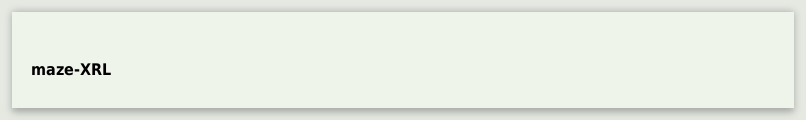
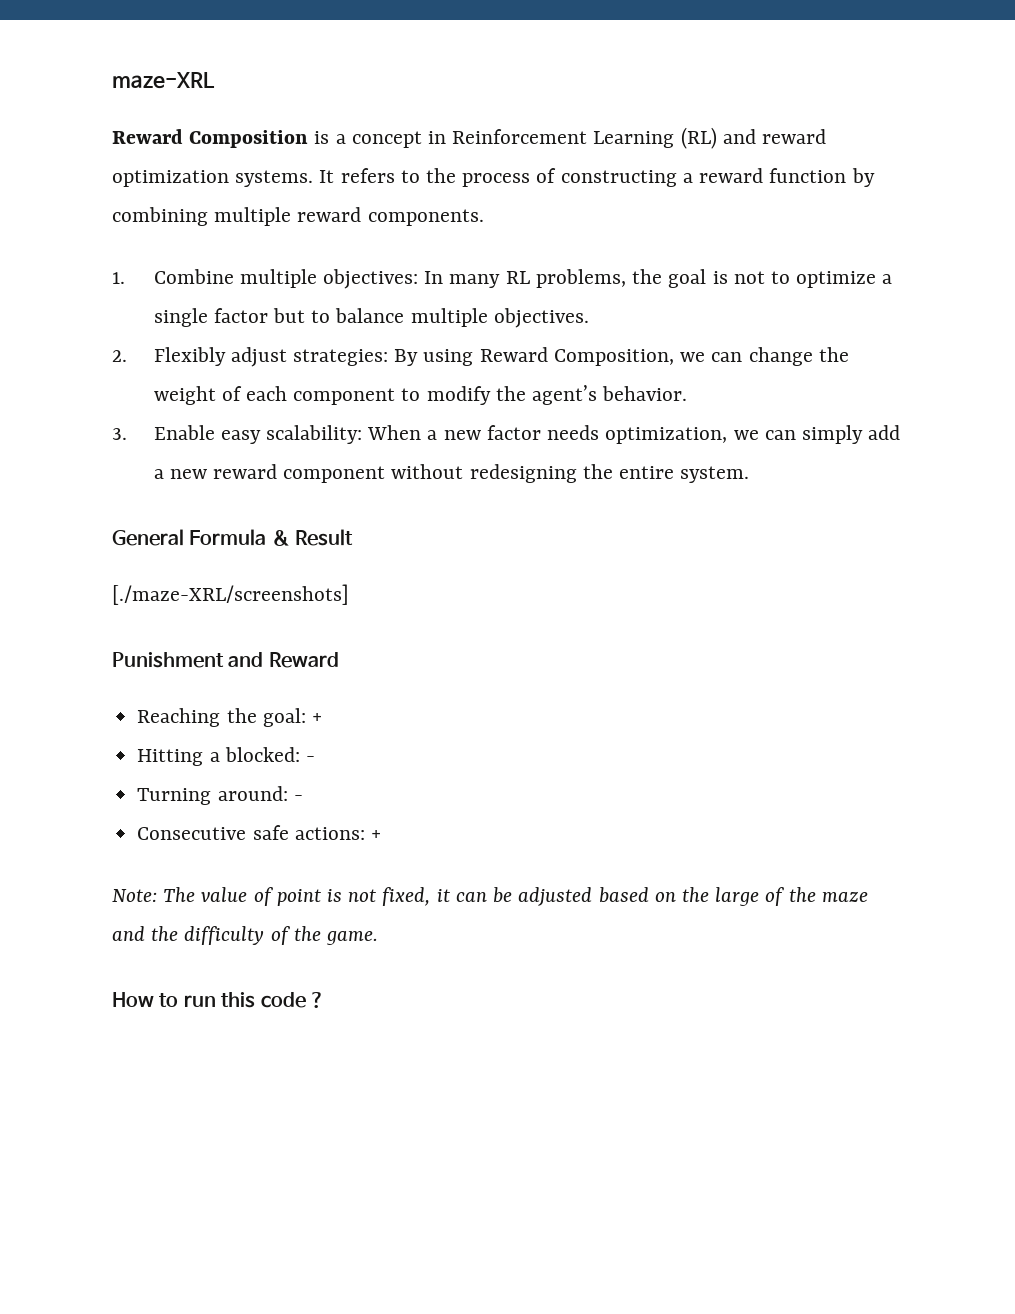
+ Reward Composition is a concept in Reinforcement Learning (RL) and reward optimization systems. It refers to the process of constructing a reward function by combining multiple reward components.
+ 1. Combine multiple objectives: In many RL problems, the goal is not to optimize a single factor but to balance multiple objectives.
+ 2. Flexibly adjust strategies: By using Reward Composition, we can change the weight of each component to modify the agent’s behavior.
+ 3. Enable easy scalability: When a new factor needs optimization, we can simply add a new reward component without redesigning the entire system.
+ General Formula & Result
+ [./maze-XRL/screenshots]
+ Punishment and Reward
+ Reaching the goal: +
+ Hitting a blocked: -
+ Turning around: -
+ Consecutive safe actions: +
+ Note: The value of point is not fixed, it can be adjusted based on the large of the maze and the difficulty of the game.
+ How to run this code ?

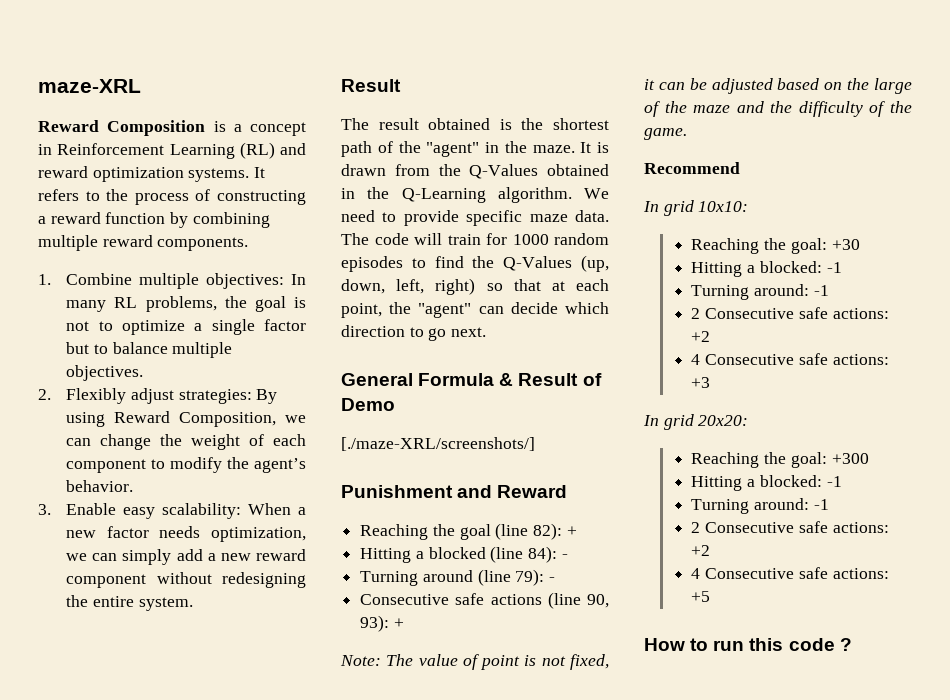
  3. Enable easy scalability: When a new factor needs optimization, we can simply add a new reward component without redesigning the entire system.
+ Result
+ The result obtained is the shortest path of the "agent" in the maze. It is drawn from the Q-Values obtained in the Q-Learning algorithm. We need to provide specific maze data. The code will train for 1000 random episodes to find the Q-Values (up, down, left, right) so that at each point, the "agent" can decide which direction to go next.
- General Formula & Result
- [./maze-XRL/screenshots]
+ General Formula & Result of Demo
+ [./maze-XRL/screenshots/]
- Reaching the goal: +
+ Reaching the goal (line 82): +
- Hitting a blocked: -
+ Hitting a blocked (line 84): -
- Turning around: -
+ Turning around (line 79): -
- Consecutive safe actions: +
+ Consecutive safe actions (line 90, 93): +
+ Recommend
+ In grid 10x10:
+ Reaching the goal: +30
+ Hitting a blocked: -1
+ Turning around: -1
+ 2 Consecutive safe actions: +2
+ 4 Consecutive safe actions: +3
+ In grid 20x20:
+ Reaching the goal: +300
+ Hitting a blocked: -1
+ Turning around: -1
+ 2 Consecutive safe actions: +2
+ 4 Consecutive safe actions: +5

